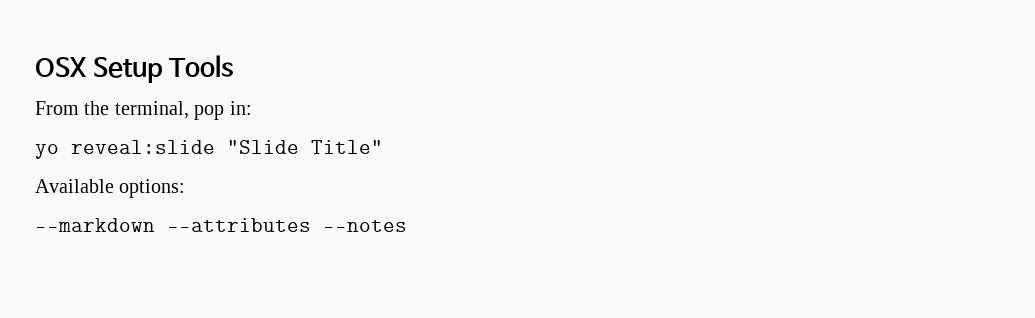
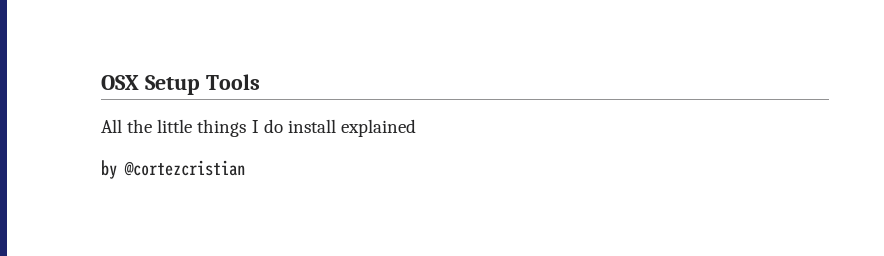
- From the terminal, pop in:
- yo reveal:slide "Slide Title"
- Available options:
- --markdown --attributes --notes
+ All the little things I do install explained
+ by @cortezcristian

